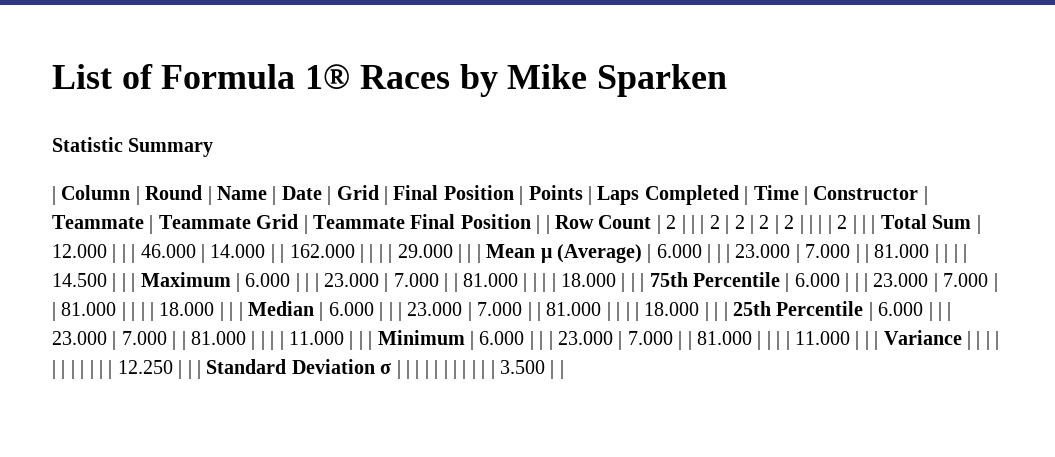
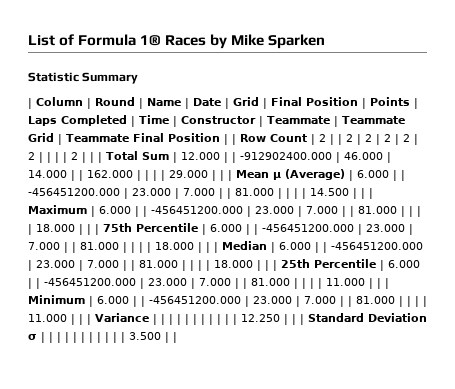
- | Column | Round | Name | Date | Grid | Final Position | Points | Laps Completed | Time | Constructor | Teammate | Teammate Grid | Teammate Final Position | | Row Count | 2 | | | 2 | 2 | 2 | 2 | | | | 2 | | | Total Sum | 12.000 | | | 46.000 | 14.000 | | 162.000 | | | | 29.000 | | | Mean μ (Average) | 6.000 | | | 23.000 | 7.000 | | 81.000 | | | | 14.500 | | | Maximum | 6.000 | | | 23.000 | 7.000 | | 81.000 | | | | 18.000 | | | 75th Percentile | 6.000 | | | 23.000 | 7.000 | | 81.000 | | | | 18.000 | | | Median | 6.000 | | | 23.000 | 7.000 | | 81.000 | | | | 18.000 | | | 25th Percentile | 6.000 | | | 23.000 | 7.000 | | 81.000 | | | | 11.000 | | | Minimum | 6.000 | | | 23.000 | 7.000 | | 81.000 | | | | 11.000 | | | Variance | | | | | | | | | | | 12.250 | | | Standard Deviation σ | | | | | | | | | | | 3.500 | |
+ | Column | Round | Name | Date | Grid | Final Position | Points | Laps Completed | Time | Constructor | Teammate | Teammate Grid | Teammate Final Position | | Row Count | 2 | | 2 | 2 | 2 | 2 | 2 | | | | 2 | | | Total Sum | 12.000 | | -912902400.000 | 46.000 | 14.000 | | 162.000 | | | | 29.000 | | | Mean μ (Average) | 6.000 | | -456451200.000 | 23.000 | 7.000 | | 81.000 | | | | 14.500 | | | Maximum | 6.000 | | -456451200.000 | 23.000 | 7.000 | | 81.000 | | | | 18.000 | | | 75th Percentile | 6.000 | | -456451200.000 | 23.000 | 7.000 | | 81.000 | | | | 18.000 | | | Median | 6.000 | | -456451200.000 | 23.000 | 7.000 | | 81.000 | | | | 18.000 | | | 25th Percentile | 6.000 | | -456451200.000 | 23.000 | 7.000 | | 81.000 | | | | 11.000 | | | Minimum | 6.000 | | -456451200.000 | 23.000 | 7.000 | | 81.000 | | | | 11.000 | | | Variance | | | | | | | | | | | 12.250 | | | Standard Deviation σ | | | | | | | | | | | 3.500 | |

